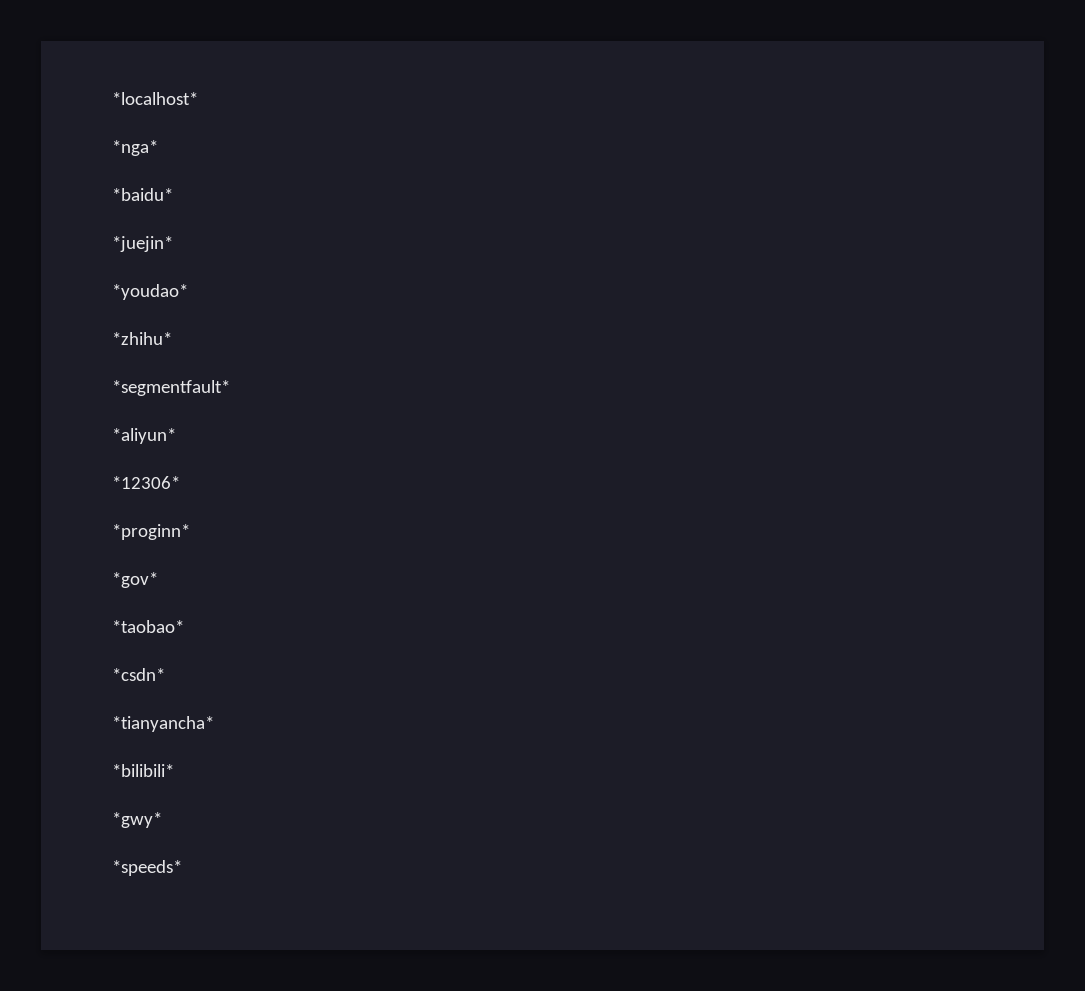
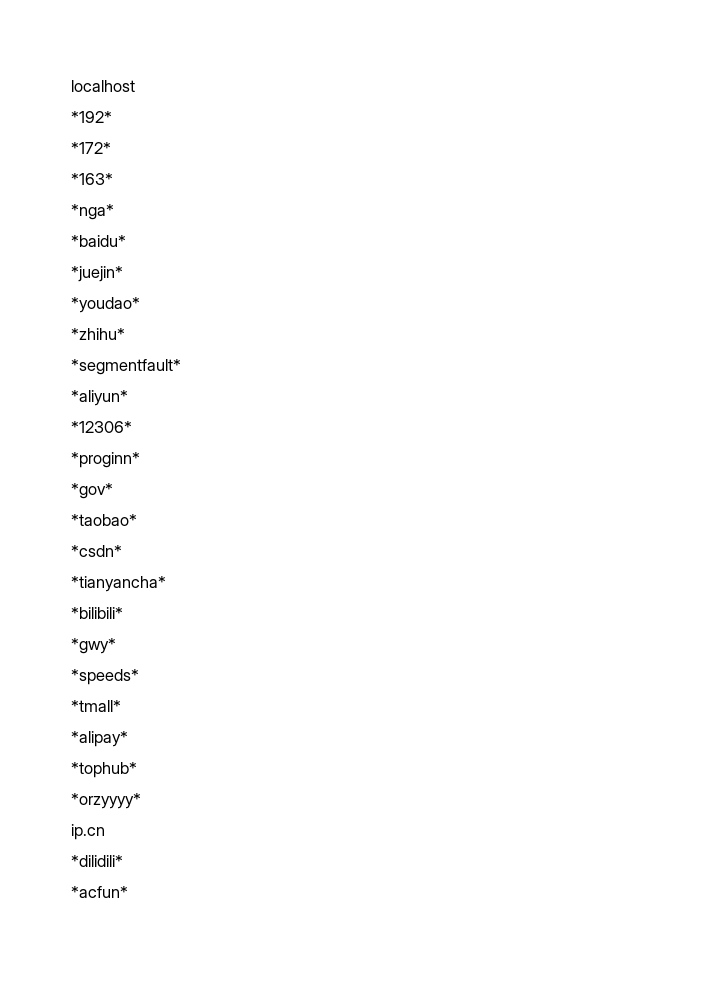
- *localhost*
+ localhost
+ *192*
+ *172*
+ *163*
+ *tmall*
+ *alipay*
+ *tophub*
+ *orzyyyy*
+ ip.cn
+ *dilidili*
+ *acfun*

